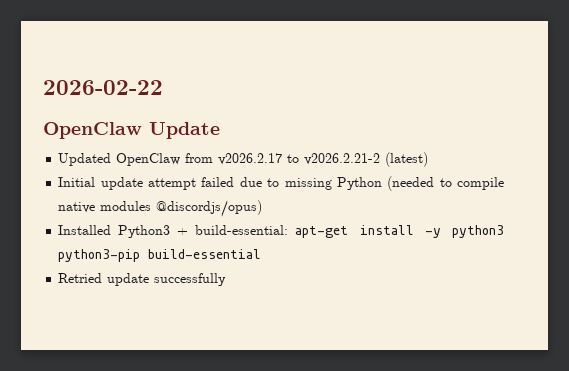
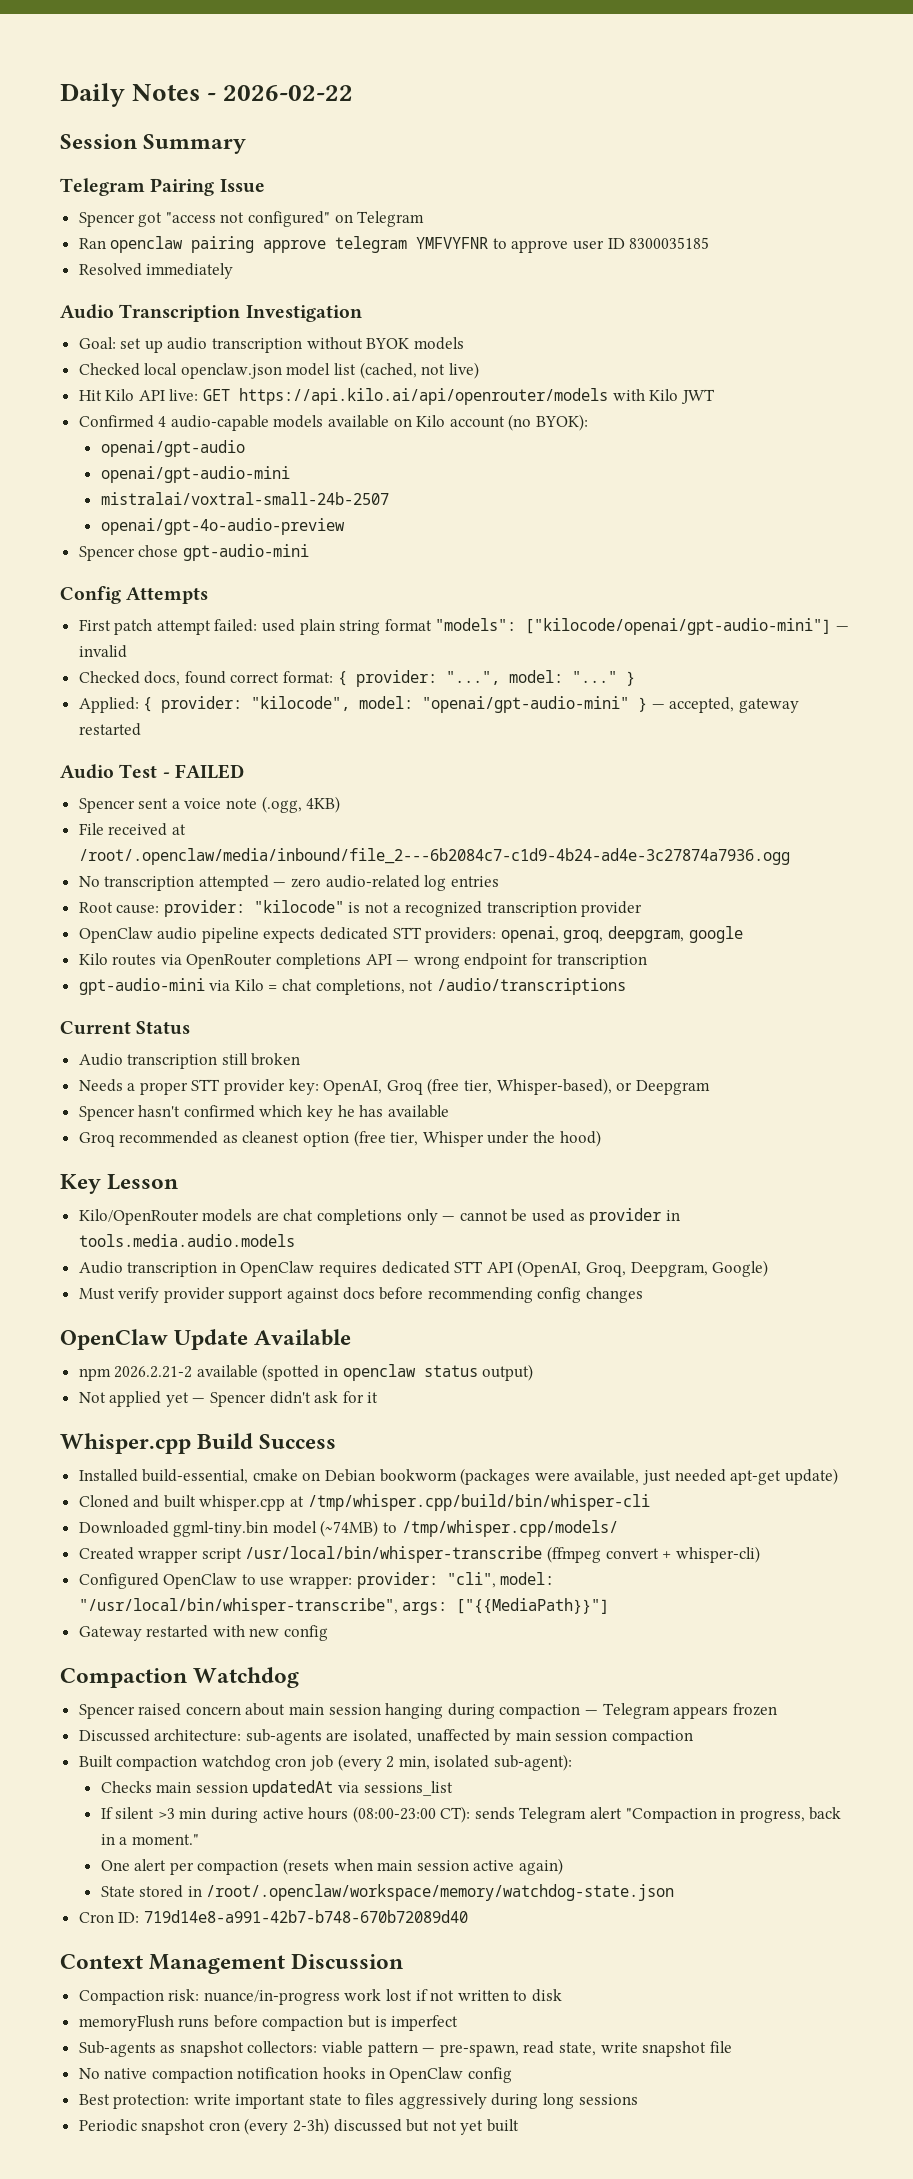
- 2026-02-22
- OpenClaw Update
- Updated OpenClaw from v2026.2.17 to v2026.2.21-2 (latest)
- Initial update attempt failed due to missing Python (needed to compile native modules @discordjs/opus)
- Installed Python3 + build-essential: apt-get install -y python3 python3-pip build-essential
- Retried update successfully
+ Daily Notes - 2026-02-22
+ Session Summary
+ Telegram Pairing Issue
+ Spencer got "access not configured" on Telegram
+ Ran openclaw pairing approve telegram YMFVYFNR to approve user ID 8300035185
+ Resolved immediately
+ Audio Transcription Investigation
+ Goal: set up audio transcription without BYOK models
+ Checked local openclaw.json model list (cached, not live)
+ Hit Kilo API live: GET https://api.kilo.ai/api/openrouter/models with Kilo JWT
+ Confirmed 4 audio-capable models available on Kilo account (no BYOK):
+ openai/gpt-audio
+ openai/gpt-audio-mini
+ mistralai/voxtral-small-24b-2507
+ openai/gpt-4o-audio-preview
+ Spencer chose gpt-audio-mini
+ Config Attempts
+ First patch attempt failed: used plain string format "models": ["kilocode/openai/gpt-audio-mini"] — invalid
+ Checked docs, found correct format: { provider: "...", model: "..." }
+ Applied: { provider: "kilocode", model: "openai/gpt-audio-mini" } — accepted, gateway restarted
+ Audio Test - FAILED
+ Spencer sent a voice note (.ogg, 4KB)
+ File received at /root/.openclaw/media/inbound/file_2---6b2084c7-c1d9-4b24-ad4e-3c27874a7936.ogg
+ No transcription attempted — zero audio-related log entries
+ Root cause: provider: "kilocode" is not a recognized transcription provider
+ OpenClaw audio pipeline expects dedicated STT providers: openai, groq, deepgram, google
+ Kilo routes via OpenRouter completions API — wrong endpoint for transcription
+ gpt-audio-mini via Kilo = chat completions, not /audio/transcriptions
+ Current Status
+ Audio transcription still broken
+ Needs a proper STT provider key: OpenAI, Groq (free tier, Whisper-based), or Deepgram
+ Spencer hasn't confirmed which key he has available
+ Groq recommended as cleanest option (free tier, Whisper under the hood)
+ Key Lesson
+ Kilo/OpenRouter models are chat completions only — cannot be used as provider in tools.media.audio.models
+ Audio transcription in OpenClaw requires dedicated STT API (OpenAI, Groq, Deepgram, Google)
+ Must verify provider support against docs before recommending config changes
+ OpenClaw Update Available
+ npm 2026.2.21-2 available (spotted in openclaw status output)
+ Not applied yet — Spencer didn't ask for it
+ Whisper.cpp Build Success
+ Installed build-essential, cmake on Debian bookworm (packages were available, just needed apt-get update)
+ Cloned and built whisper.cpp at /tmp/whisper.cpp/build/bin/whisper-cli
+ Downloaded ggml-tiny.bin model (~74MB) to /tmp/whisper.cpp/models/
+ Created wrapper script /usr/local/bin/whisper-transcribe (ffmpeg convert + whisper-cli)
+ Configured OpenClaw to use wrapper: provider: "cli", model: "/usr/local/bin/whisper-transcribe", args: ["{{MediaPath}}"]
+ Gateway restarted with new config
+ Compaction Watchdog
+ Spencer raised concern about main session hanging during compaction — Telegram appears frozen
+ Discussed architecture: sub-agents are isolated, unaffected by main session compaction
+ Built compaction watchdog cron job (every 2 min, isolated sub-agent):
+ Checks main session updatedAt via sessions_list
+ If silent >3 min during active hours (08:00-23:00 CT): sends Telegram alert "Compaction in progress, back in a moment."
+ One alert per compaction (resets when main session active again)
+ State stored in /root/.openclaw/workspace/memory/watchdog-state.json
+ Cron ID: 719d14e8-a991-42b7-b748-670b72089d40
+ Context Management Discussion
+ Compaction risk: nuance/in-progress work lost if not written to disk
+ memoryFlush runs before compaction but is imperfect
+ Sub-agents as snapshot collectors: viable pattern — pre-spawn, read state, write snapshot file
+ No native compaction notification hooks in OpenClaw config
+ Best protection: write important state to files aggressively during long sessions
+ Periodic snapshot cron (every 2-3h) discussed but not yet built

